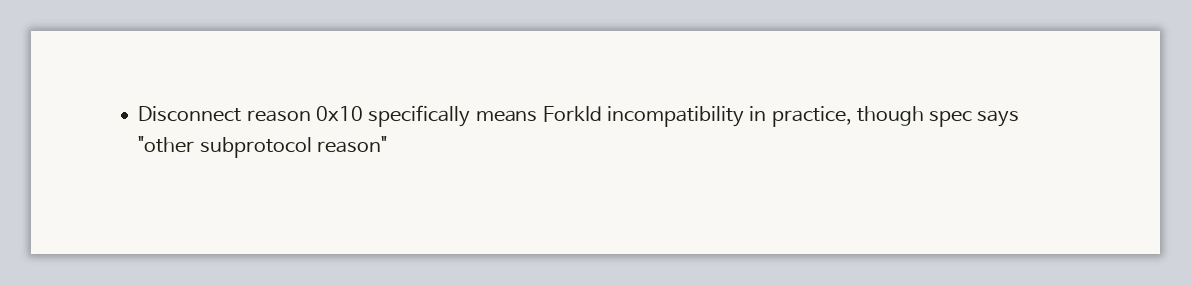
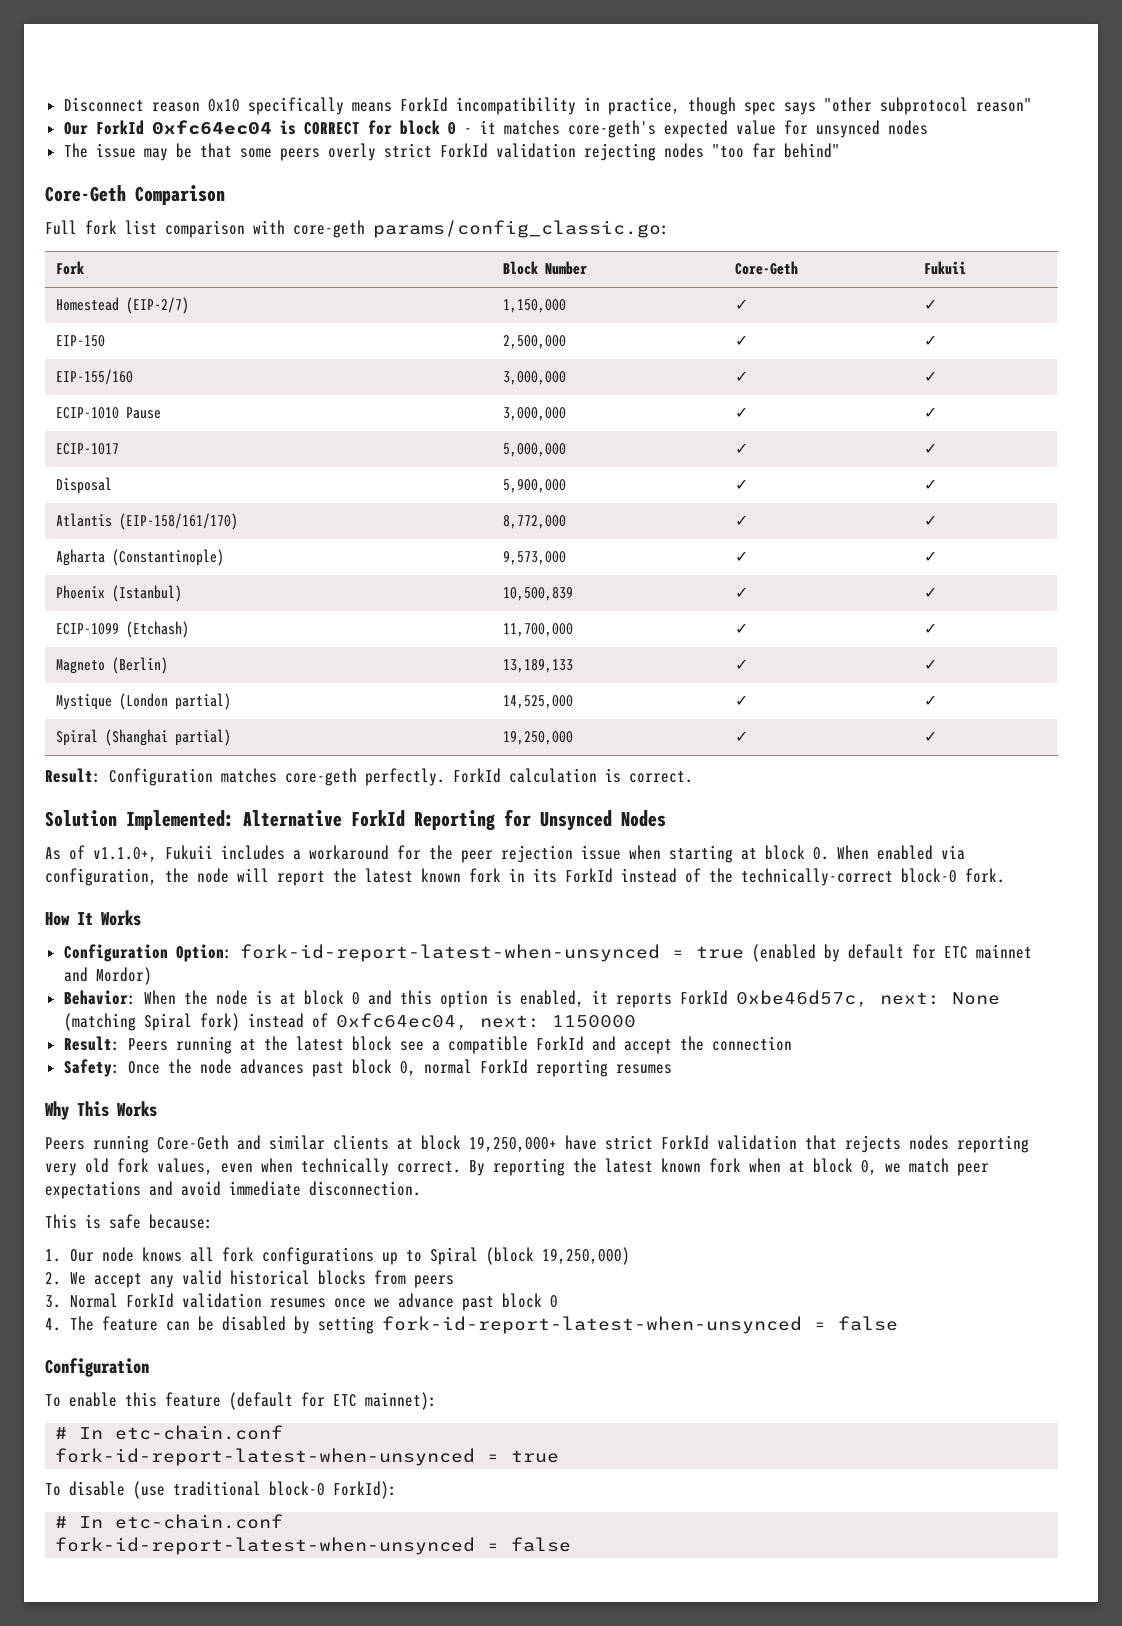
+ Our ForkId 0xfc64ec04 is CORRECT for block 0 - it matches core-geth's expected value for unsynced nodes
+ The issue may be that some peers overly strict ForkId validation rejecting nodes "too far behind"
+ Core-Geth Comparison
+ Full fork list comparison with core-geth params/config_classic.go:
+ Fork | Block Number | Core-Geth | Fukuii
+ Homestead (EIP-2/7) | 1,150,000 | ✓ | ✓
+ EIP-150 | 2,500,000 | ✓ | ✓
+ EIP-155/160 | 3,000,000 | ✓ | ✓
+ ECIP-1010 Pause | 3,000,000 | ✓ | ✓
+ ECIP-1017 | 5,000,000 | ✓ | ✓
+ Disposal | 5,900,000 | ✓ | ✓
+ Atlantis (EIP-158/161/170) | 8,772,000 | ✓ | ✓
+ Agharta (Constantinople) | 9,573,000 | ✓ | ✓
+ Phoenix (Istanbul) | 10,500,839 | ✓ | ✓
+ ECIP-1099 (Etchash) | 11,700,000 | ✓ | ✓
+ Magneto (Berlin) | 13,189,133 | ✓ | ✓
+ Mystique (London partial) | 14,525,000 | ✓ | ✓
+ Spiral (Shanghai partial) | 19,250,000 | ✓ | ✓
+ Result: Configuration matches core-geth perfectly. ForkId calculation is correct.
+ Solution Implemented: Alternative ForkId Reporting for Unsynced Nodes
+ As of v1.1.0+, Fukuii includes a workaround for the peer rejection issue when starting at block 0. When enabled via configuration, the node will report the latest known fork in its ForkId instead of the technically-correct block-0 fork.
+ How It Works
+ Configuration Option: fork-id-report-latest-when-unsynced = true (enabled by default for ETC mainnet and Mordor)
+ Behavior: When the node is at block 0 and this option is enabled, it reports ForkId 0xbe46d57c, next: None (matching Spiral fork) instead of 0xfc64ec04, next: 1150000
+ Result: Peers running at the latest block see a compatible ForkId and accept the connection
+ Safety: Once the node advances past block 0, normal ForkId reporting resumes
+ Why This Works
+ Peers running Core-Geth and similar clients at block 19,250,000+ have strict ForkId validation that rejects nodes reporting very old fork values, even when technically correct. By reporting the latest known fork when at block 0, we match peer expectations and avoid immediate disconnection.
+ This is safe because:
+ 1. Our node knows all fork configurations up to Spiral (block 19,250,000)
+ 2. We accept any valid historical blocks from peers
+ 3. Normal ForkId validation resumes once we advance past block 0
+ 4. The feature can be disabled by setting fork-id-report-latest-when-unsynced = false
+ Configuration
+ To enable this feature (default for ETC mainnet):
+ # In etc-chain.conf
+ fork-id-report-latest-when-unsynced = true
+ To disable (use traditional block-0 ForkId):
+ # In etc-chain.conf
+ fork-id-report-latest-when-unsynced = false

